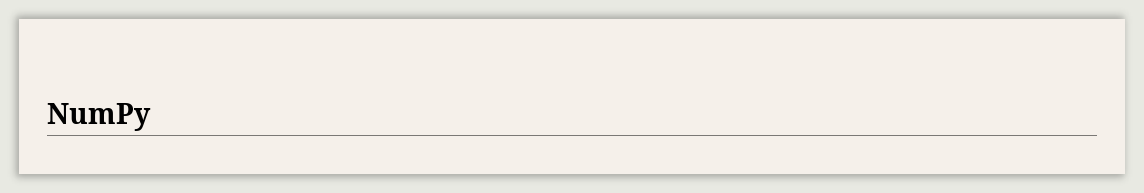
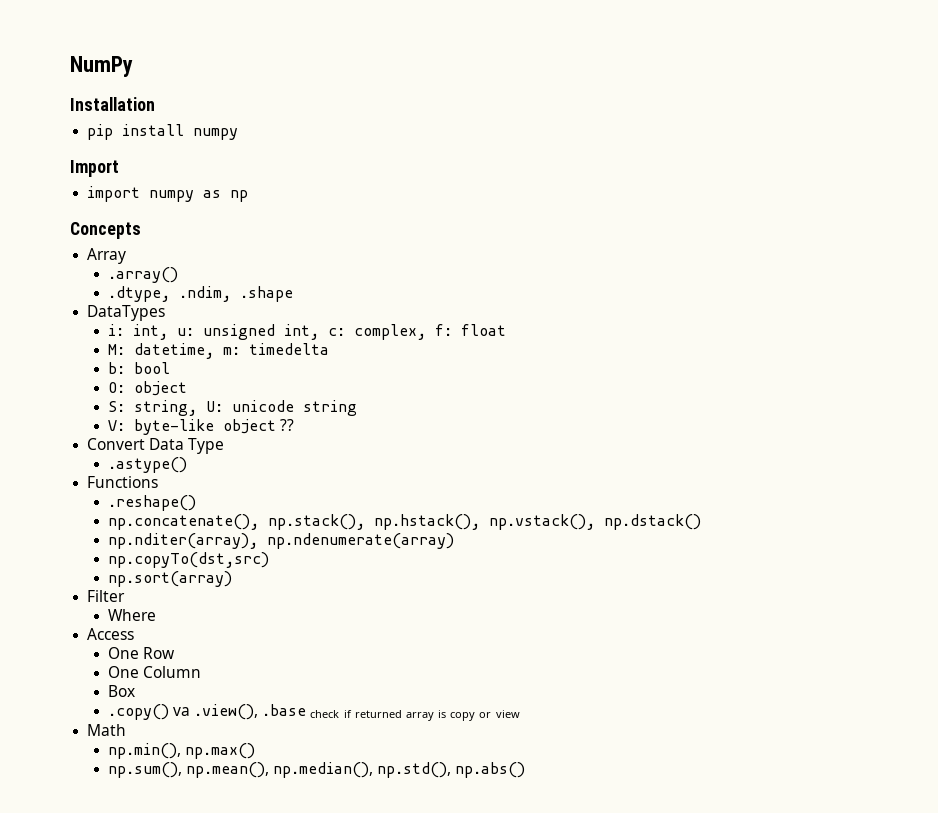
+ Installation
+ pip install numpy
+ Import
+ import numpy as np
+ Concepts
+ Array
+ .array()
+ .dtype, .ndim, .shape
+ DataTypes
+ i: int, u: unsigned int, c: complex, f: float
+ M: datetime, m: timedelta
+ b: bool
+ O: object
+ S: string, U: unicode string
+ V: byte-like object ??
+ Convert Data Type
+ .astype()
+ Functions
+ .reshape()
+ np.concatenate(), np.stack(), np.hstack(), np.vstack(), np.dstack()
+ np.nditer(array), np.ndenumerate(array)
+ np.copyTo(dst,src)
+ np.sort(array)
+ Filter
+ Where
+ Access
+ One Row
+ One Column
+ Box
+ .copy() va .view(), .base check if returned array is copy or view
+ Math
+ np.min(), np.max()
+ np.sum(), np.mean(), np.median(), np.std(), np.abs()

